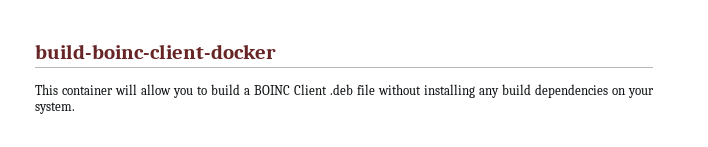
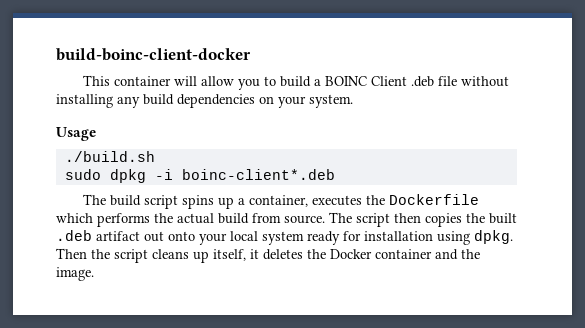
+ Usage
+ ./build.sh
+ sudo dpkg -i boinc-client*.deb
+ The build script spins up a container, executes the Dockerfile which performs the actual build from source. The script then copies the built .deb artifact out onto your local system ready for installation using dpkg. Then the script cleans up itself, it deletes the Docker container and the image.

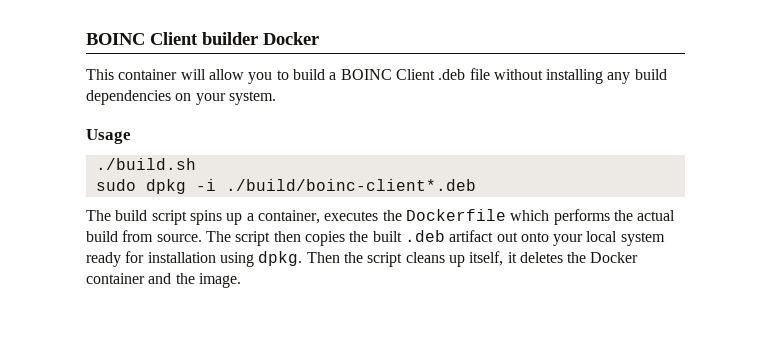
- build-boinc-client-docker
+ BOINC Client builder Docker
- sudo dpkg -i boinc-client*.deb
+ sudo dpkg -i ./build/boinc-client*.deb

